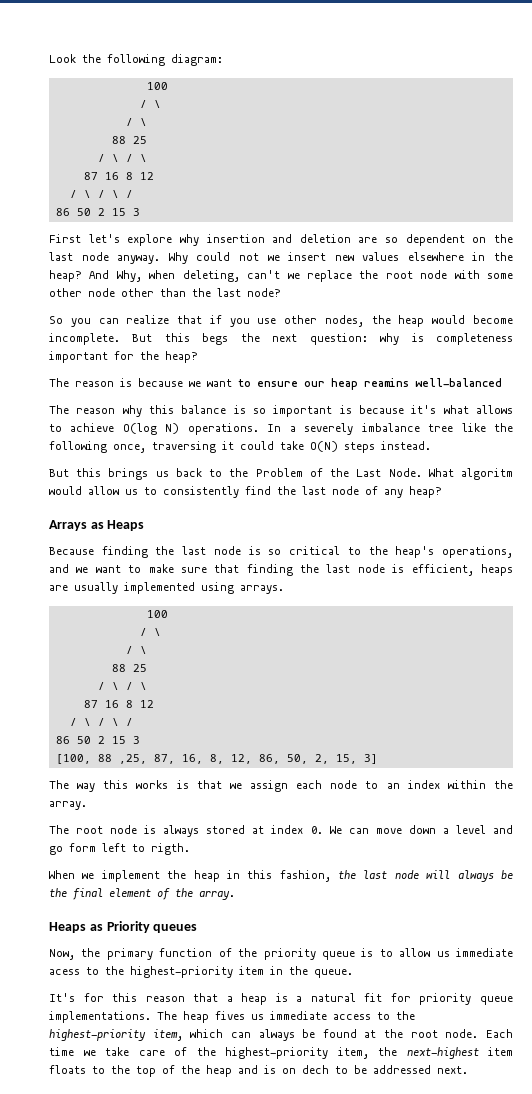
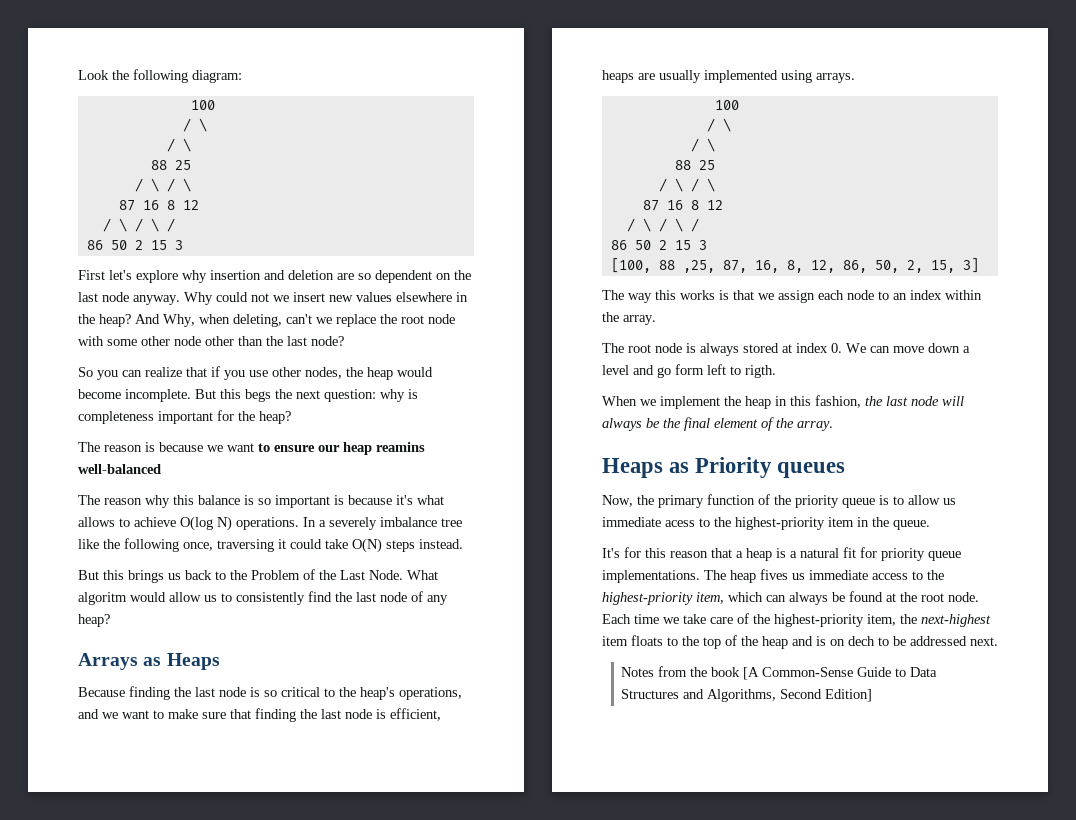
+ Notes from the book [A Common-Sense Guide to Data Structures and Algorithms, Second Edition]

